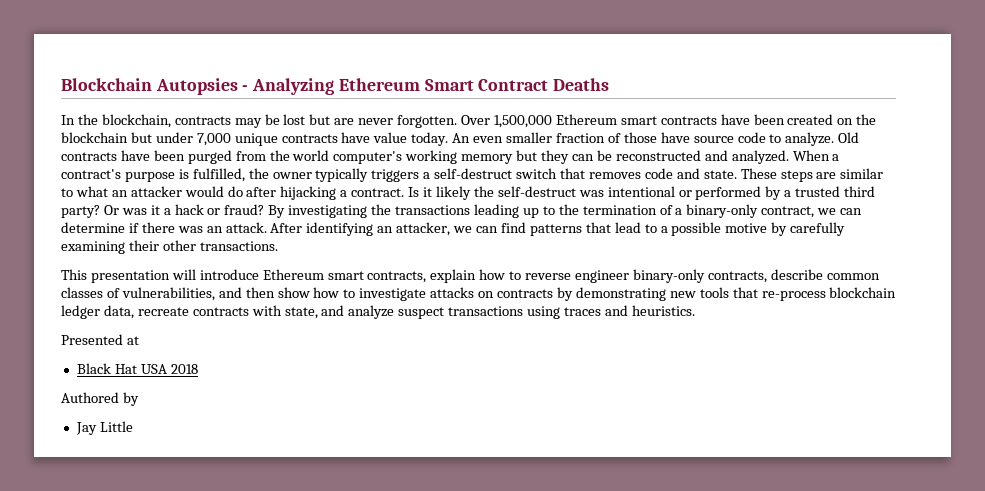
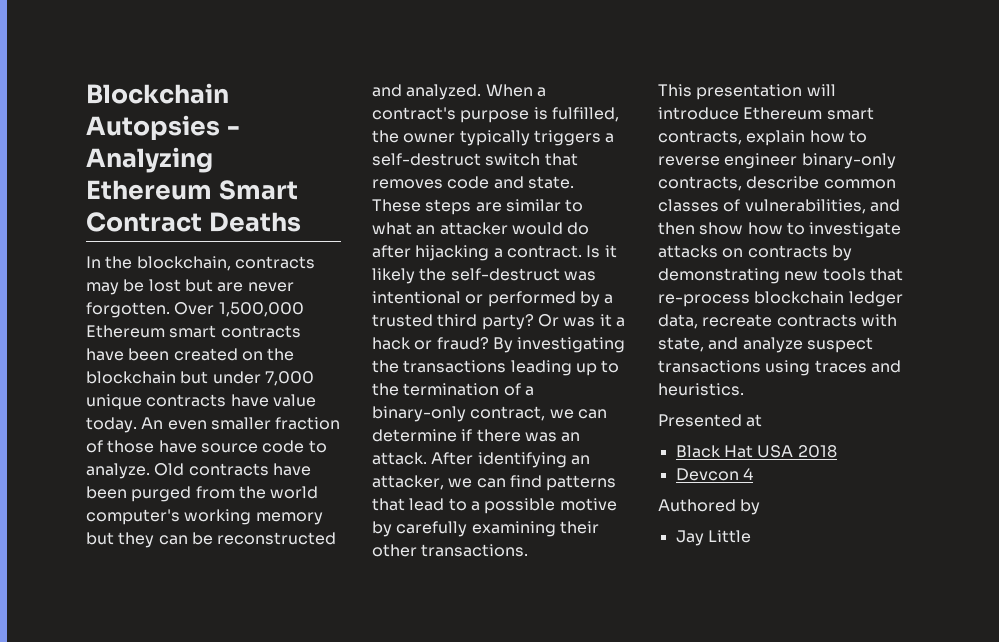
+ Devcon 4

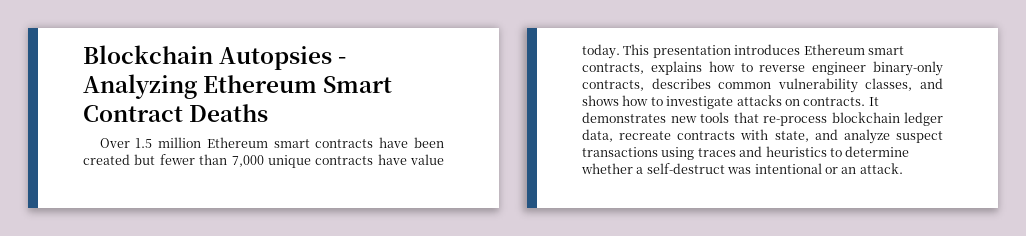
- In the blockchain, contracts may be lost but are never forgotten. Over 1,500,000 Ethereum smart contracts have been created on the blockchain but under 7,000 unique contracts have value today.
+ Over 1.5 million Ethereum smart contracts have been created but fewer than 7,000 unique contracts have value today.
- An even smaller fraction of those have source code to analyze. Old contracts have been purged from the world computer's working memory but they can be reconstructed and analyzed. When a contract's purpose is fulfilled, the owner typically triggers a self-destruct switch that removes code and state. These steps are similar to what an attacker would do after hijacking a contract. Is it likely the self-destruct was intentional or performed by a trusted third party? Or was it a hack or fraud? By investigating the transactions leading up to the termination of a binary-only contract, we can determine if there was an attack. After identifying an attacker, we can find patterns that lead to a possible motive by carefully examining their other transactions.
- This presentation will introduce Ethereum smart contracts, explain how to reverse engineer binary-only contracts, describe common classes of vulnerabilities, and then show how to investigate attacks on contracts by demonstrating new tools that re-process blockchain ledger data, recreate contracts with state, and analyze suspect transactions using traces and heuristics.
- Presented at
- Black Hat USA 2018
- Devcon 4
- Authored by
- Jay Little
+ This presentation introduces Ethereum smart contracts, explains how to reverse engineer binary-only contracts, describes common vulnerability classes, and shows how to investigate attacks on contracts. It demonstrates new tools that re-process blockchain ledger data, recreate contracts with state, and analyze suspect transactions using traces and heuristics to determine whether a self-destruct was intentional or an attack.

